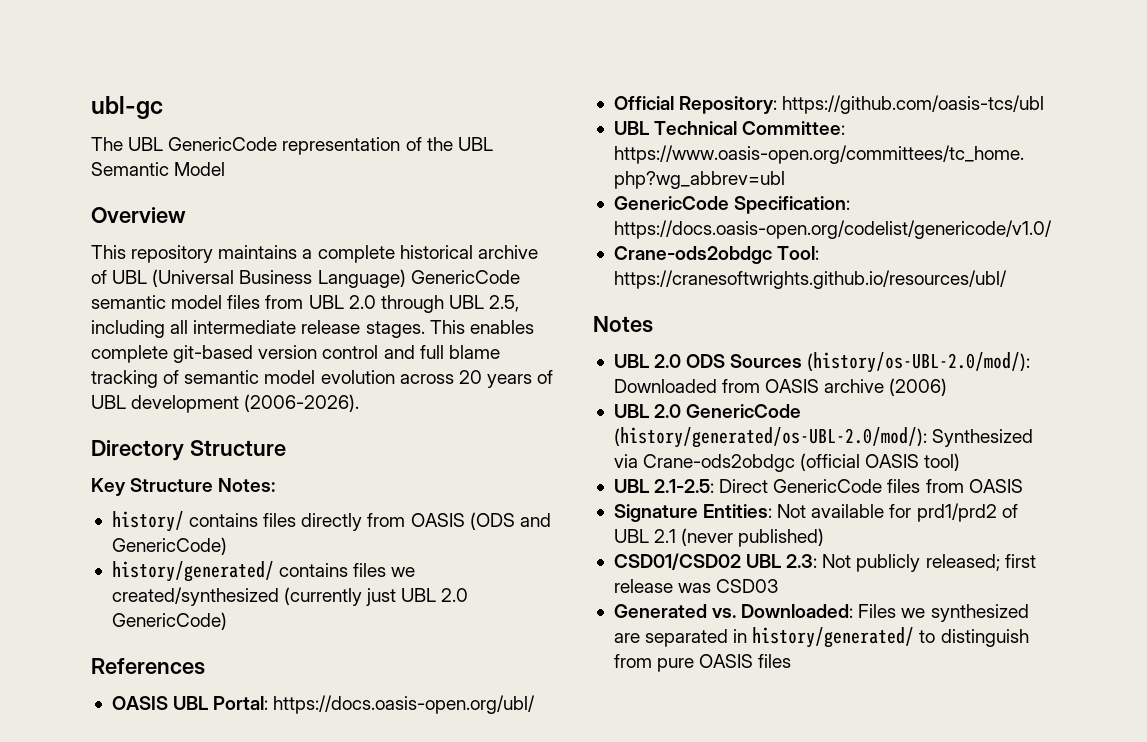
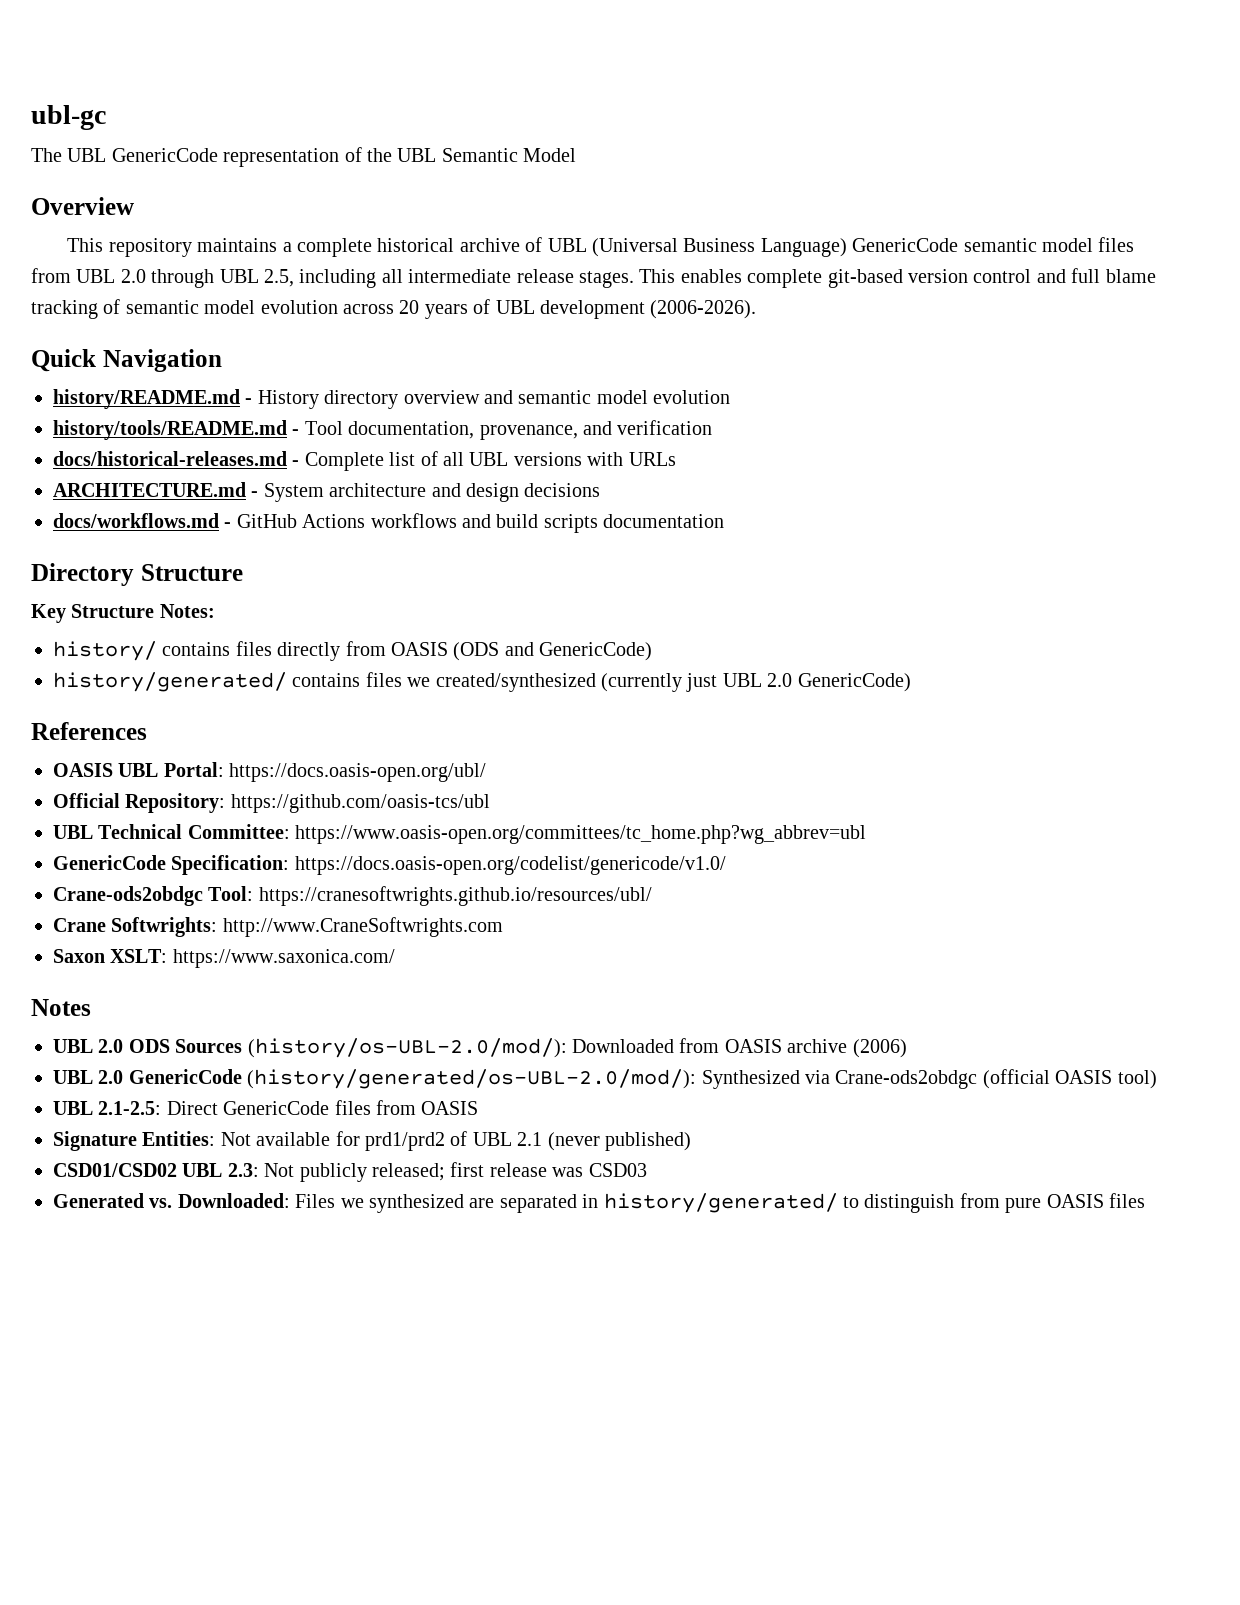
+ Quick Navigation
+ history/README.md - History directory overview and semantic model evolution
+ history/tools/README.md - Tool documentation, provenance, and verification
+ docs/historical-releases.md - Complete list of all UBL versions with URLs
+ ARCHITECTURE.md - System architecture and design decisions
+ docs/workflows.md - GitHub Actions workflows and build scripts documentation
+ Crane Softwrights: http://www.CraneSoftwrights.com
+ Saxon XSLT: https://www.saxonica.com/

